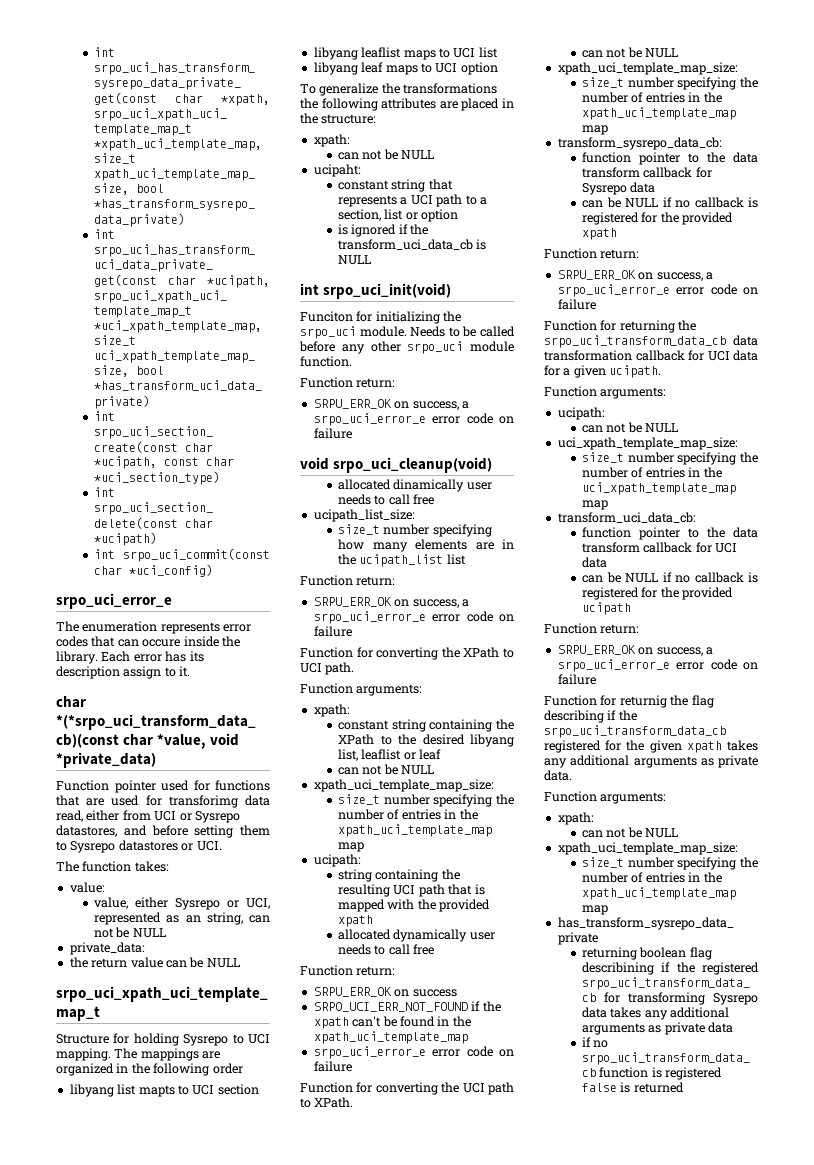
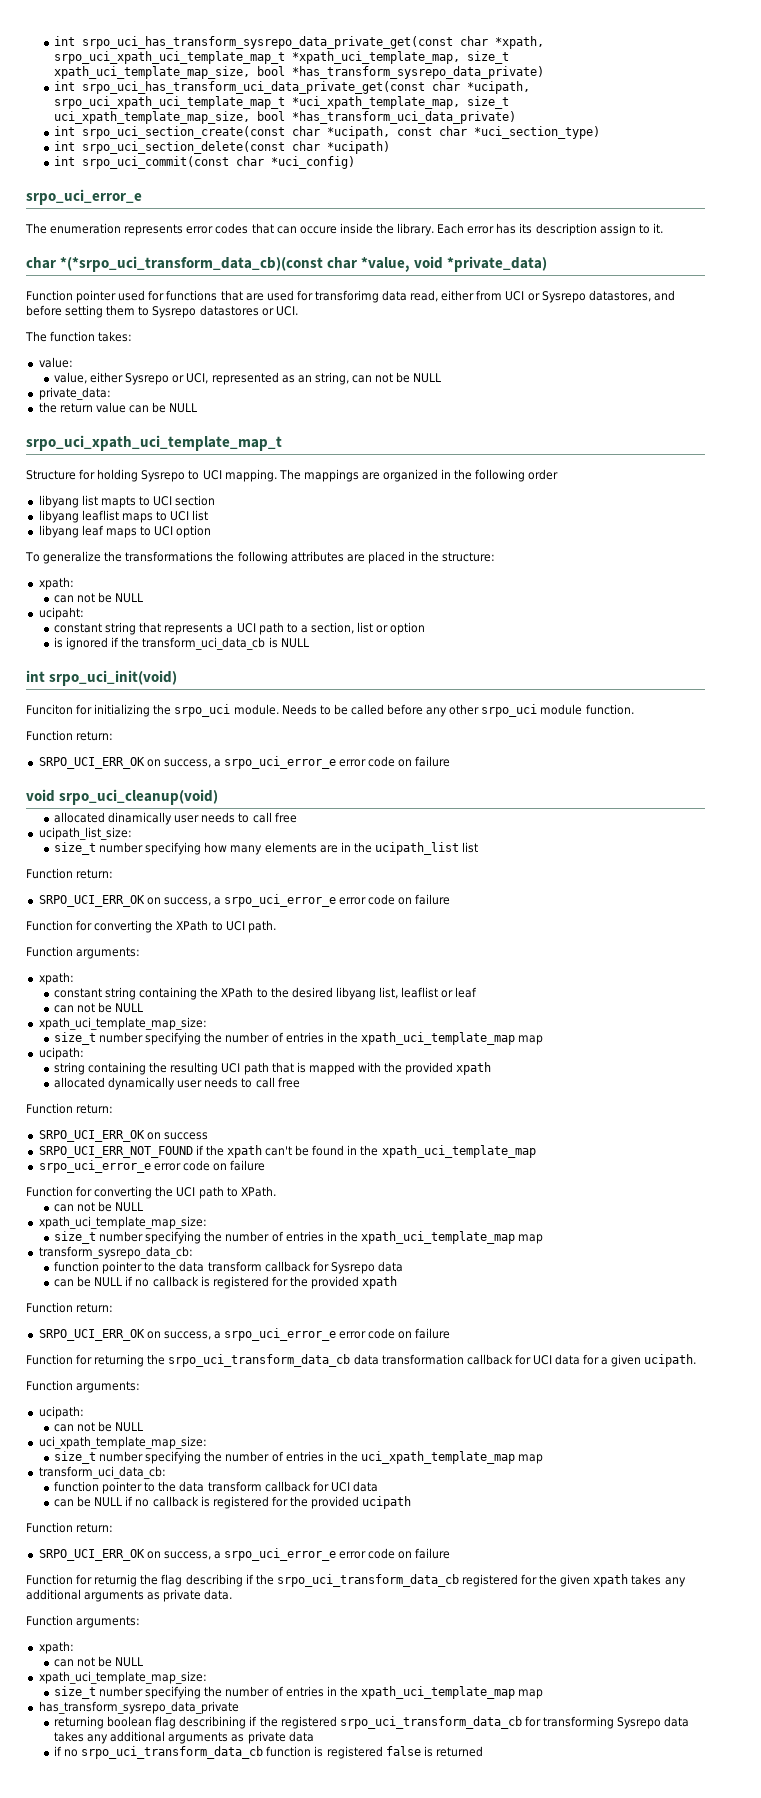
  Needs to be called before any other srpo_uci module function.
  Function return:
- SRPU_ERR_OK on success, a srpo_uci_error_e error code on failure
+ SRPO_UCI_ERR_OK on success, a srpo_uci_error_e error code on failure
  size_t number specifying how many elements are in the ucipath_list list
  Function return:
- SRPU_ERR_OK on success, a srpo_uci_error_e error code on failure
+ SRPO_UCI_ERR_OK on success, a srpo_uci_error_e error code on failure
- SRPU_ERR_OK on success
+ SRPO_UCI_ERR_OK on success
  can be NULL if no callback is registered for the provided xpath
  Function return:
- SRPU_ERR_OK on success, a srpo_uci_error_e error code on failure
+ SRPO_UCI_ERR_OK on success, a srpo_uci_error_e error code on failure
  can be NULL if no callback is registered for the provided ucipath
  Function return:
- SRPU_ERR_OK on success, a srpo_uci_error_e error code on failure
+ SRPO_UCI_ERR_OK on success, a srpo_uci_error_e error code on failure

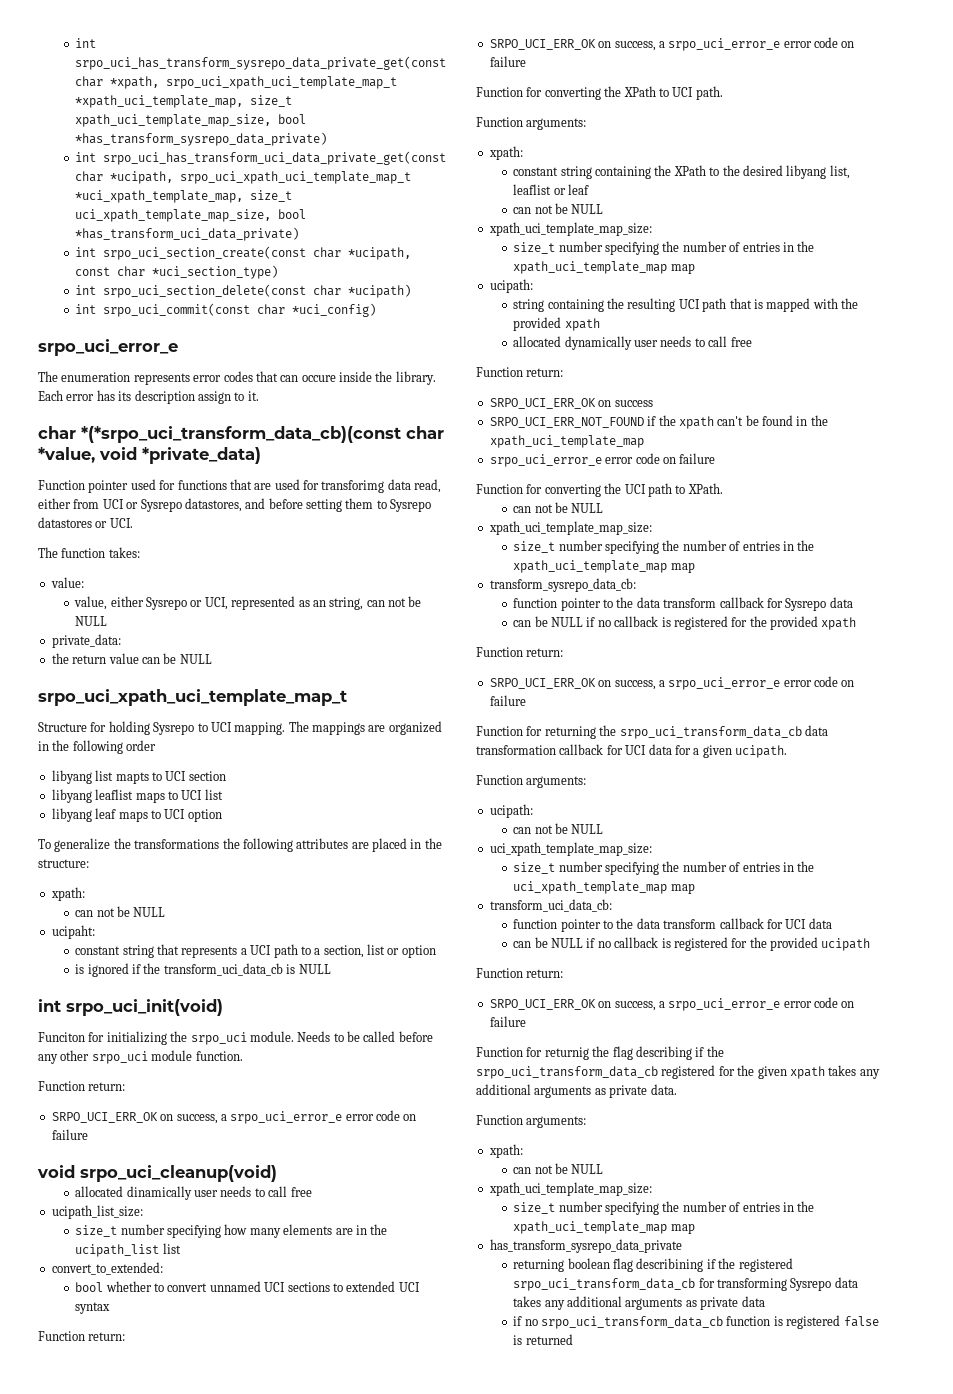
+ convert_to_extended:
+ bool whether to convert unnamed UCI sections to extended UCI syntax

